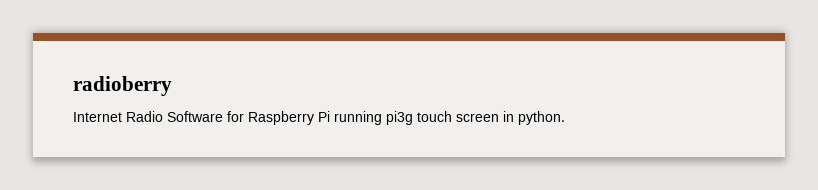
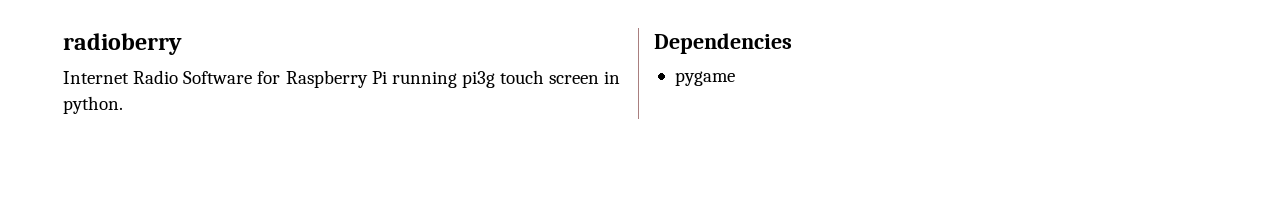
+ Dependencies
+ pygame

